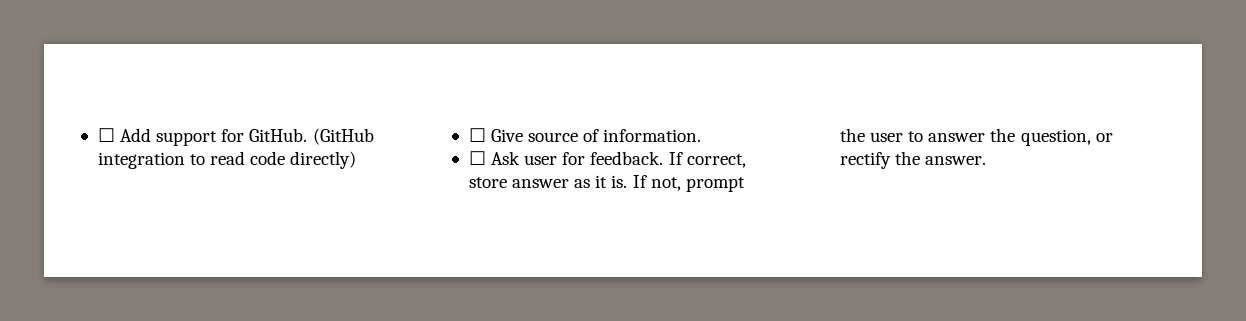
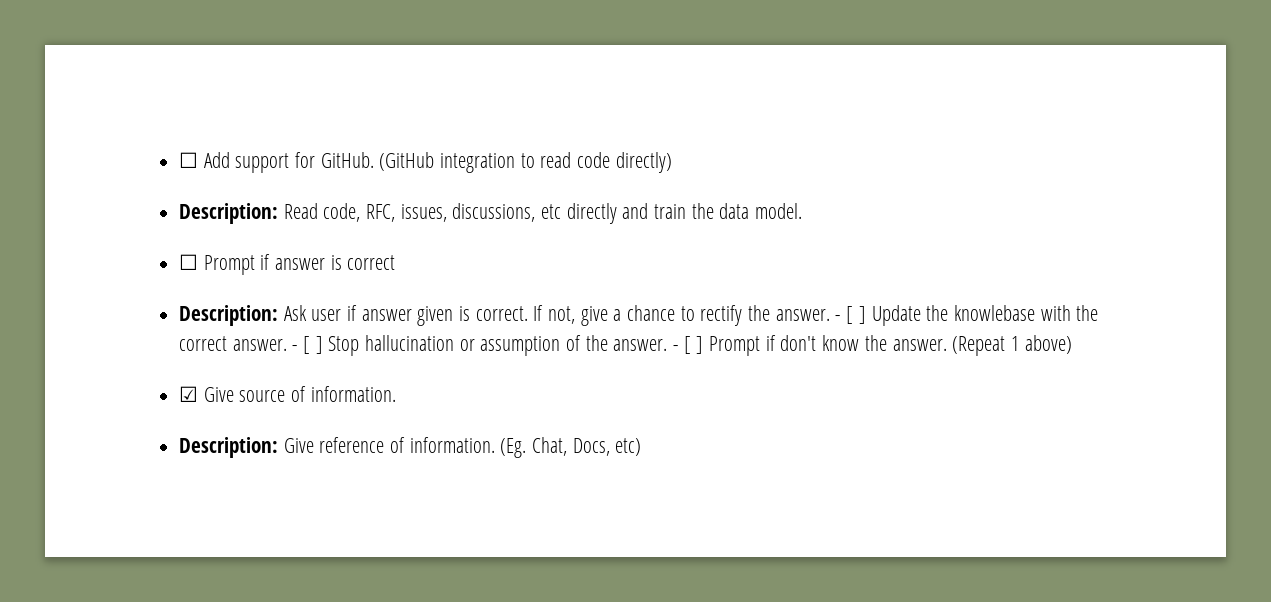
- ☐ Give source of information.
- ☐ Ask user for feedback. If correct, store answer as it is. If not, prompt the user to answer the question, or rectify the answer.
+ Description: Read code, RFC, issues, discussions, etc directly and train the data model.
+ ☐ Prompt if answer is correct
+ Description: Ask user if answer given is correct. If not, give a chance to rectify the answer. - [ ] Update the knowlebase with the correct answer. - [ ] Stop hallucination or assumption of the answer. - [ ] Prompt if don't know the answer. (Repeat 1 above)
+ ☑ Give source of information.
+ Description: Give reference of information. (Eg. Chat, Docs, etc)

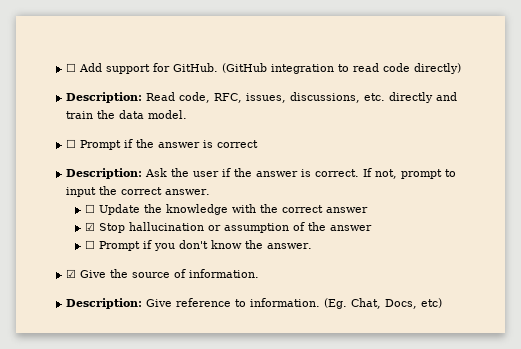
- Description: Read code, RFC, issues, discussions, etc directly and train the data model.
+ Description: Read code, RFC, issues, discussions, etc. directly and train the data model.
- ☐ Prompt if answer is correct
+ ☐ Prompt if the answer is correct
- Description: Ask user if answer given is correct.
+ Description: Ask the user if the answer is correct.
- If not, give a chance to rectify the answer. - [ ] Update the knowlebase with the correct answer. - [ ] Stop hallucination or assumption of the answer. - [ ] Prompt if don't know the answer. (Repeat 1 above)
+ If not, prompt to input the correct answer.
+ ☐ Update the knowledge with the correct answer
+ ☑ Stop hallucination or assumption of the answer
+ ☐ Prompt if you don't know the answer.
- ☑ Give source of information.
+ ☑ Give the source of information.
- Description: Give reference of information.
+ Description: Give reference to information.

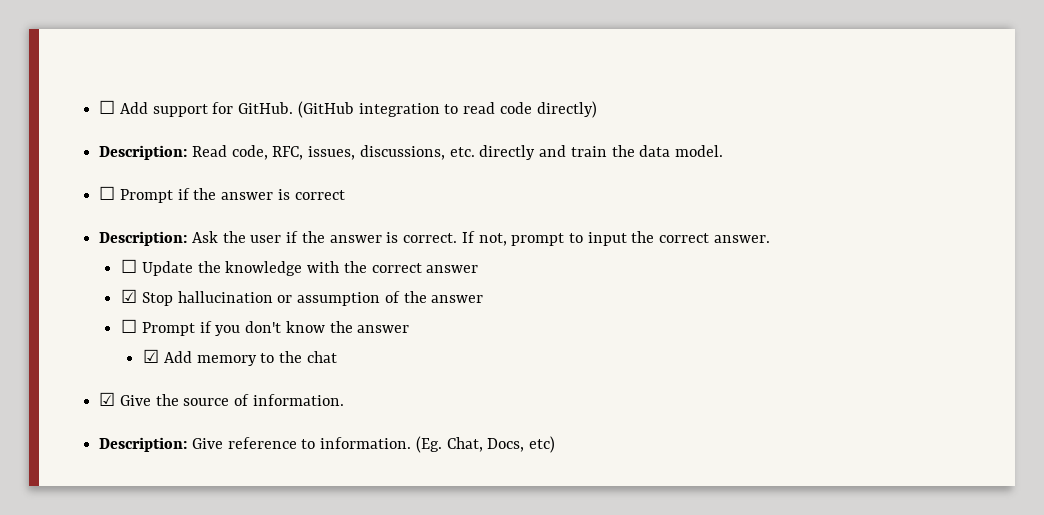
- ☐ Prompt if you don't know the answer.
+ ☐ Prompt if you don't know the answer
+ ☑ Add memory to the chat

